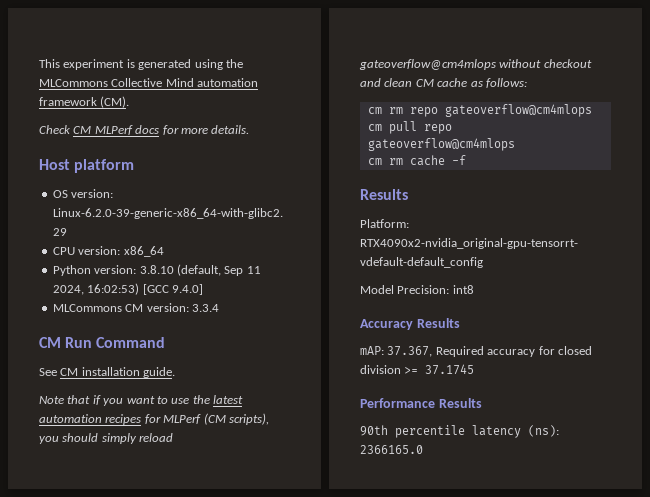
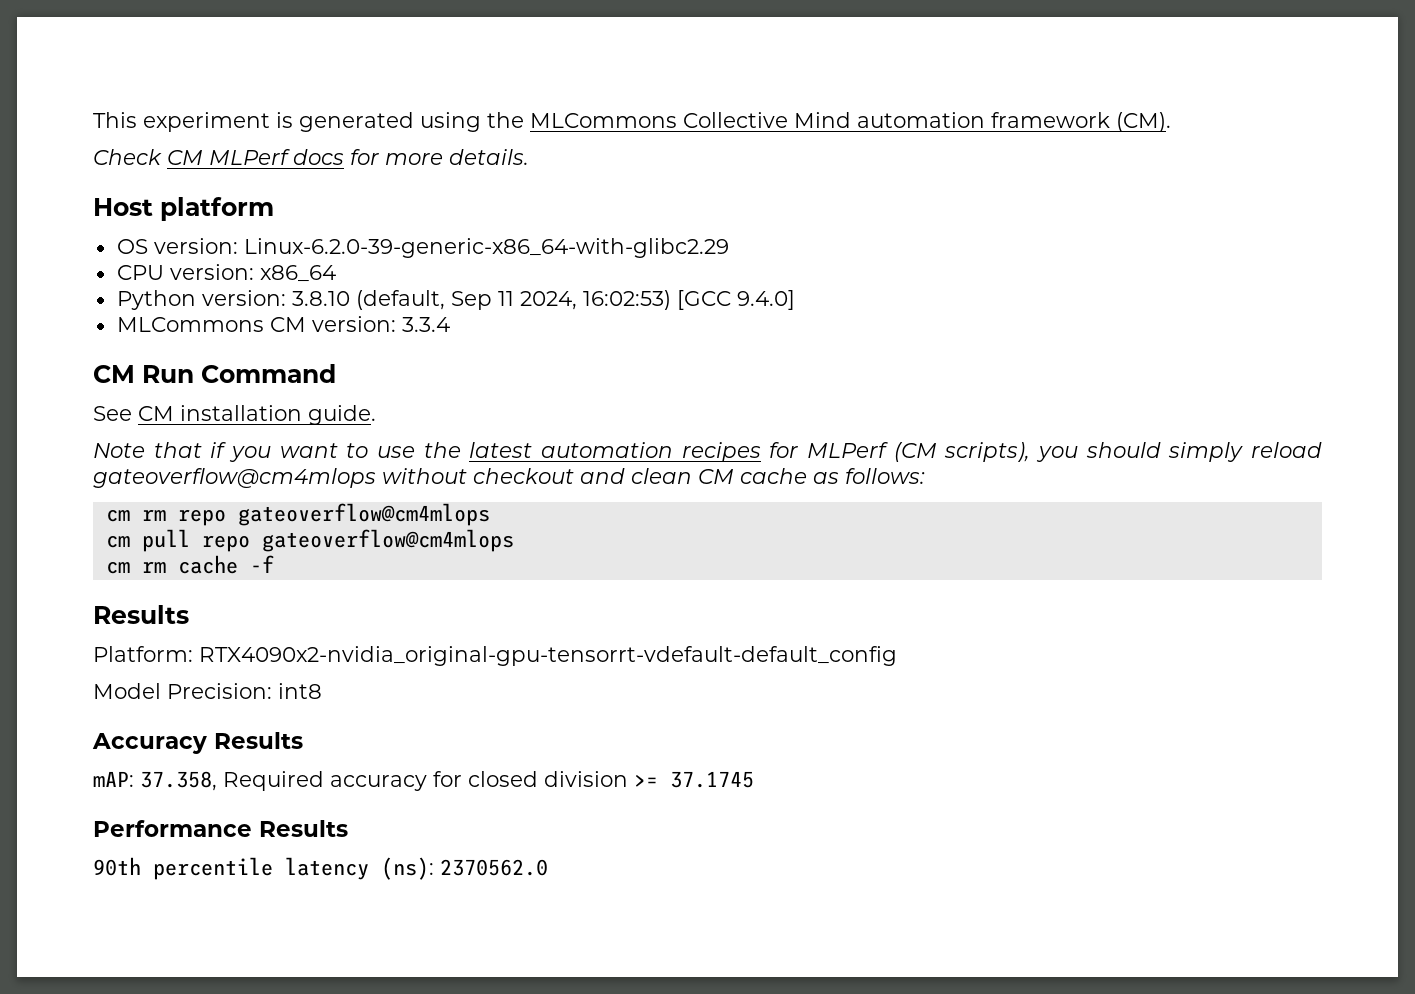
- mAP: 37.367, Required accuracy for closed division >= 37.1745
+ mAP: 37.358, Required accuracy for closed division >= 37.1745
- 90th percentile latency (ns): 2366165.0
+ 90th percentile latency (ns): 2370562.0

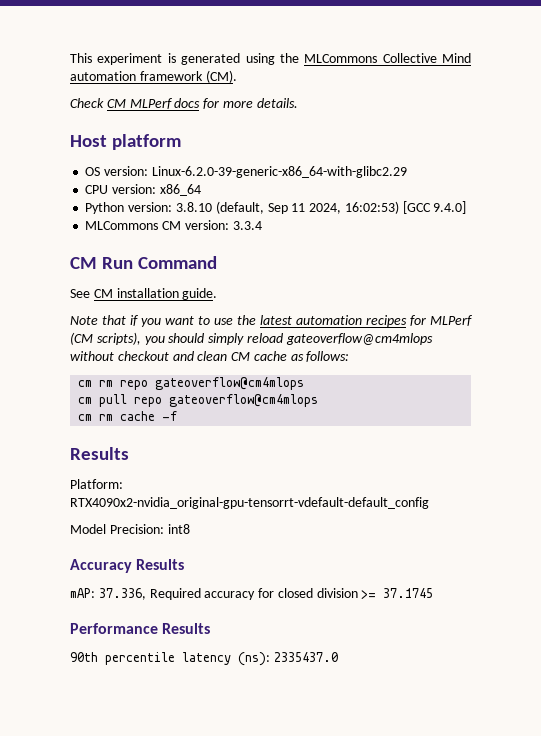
- mAP: 37.358, Required accuracy for closed division >= 37.1745
+ mAP: 37.336, Required accuracy for closed division >= 37.1745
- 90th percentile latency (ns): 2370562.0
+ 90th percentile latency (ns): 2335437.0

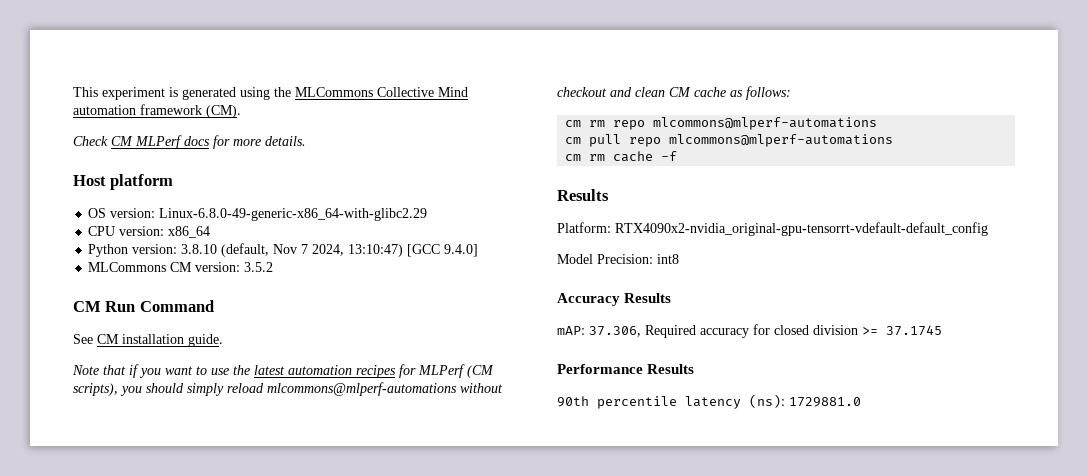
- OS version: Linux-6.2.0-39-generic-x86_64-with-glibc2.29
+ OS version: Linux-6.8.0-49-generic-x86_64-with-glibc2.29
- Python version: 3.8.10 (default, Sep 11 2024, 16:02:53) [GCC 9.4.0]
+ Python version: 3.8.10 (default, Nov 7 2024, 13:10:47) [GCC 9.4.0]
- MLCommons CM version: 3.3.4
+ MLCommons CM version: 3.5.2
- Note that if you want to use the latest automation recipes for MLPerf (CM scripts), you should simply reload gateoverflow@cm4mlops without checkout and clean CM cache as follows:
+ Note that if you want to use the latest automation recipes for MLPerf (CM scripts), you should simply reload mlcommons@mlperf-automations without checkout and clean CM cache as follows:
- cm rm repo gateoverflow@cm4mlops
+ cm rm repo mlcommons@mlperf-automations
- cm pull repo gateoverflow@cm4mlops
+ cm pull repo mlcommons@mlperf-automations
- mAP: 37.336, Required accuracy for closed division >= 37.1745
+ mAP: 37.306, Required accuracy for closed division >= 37.1745
- 90th percentile latency (ns): 2335437.0
+ 90th percentile latency (ns): 1729881.0

